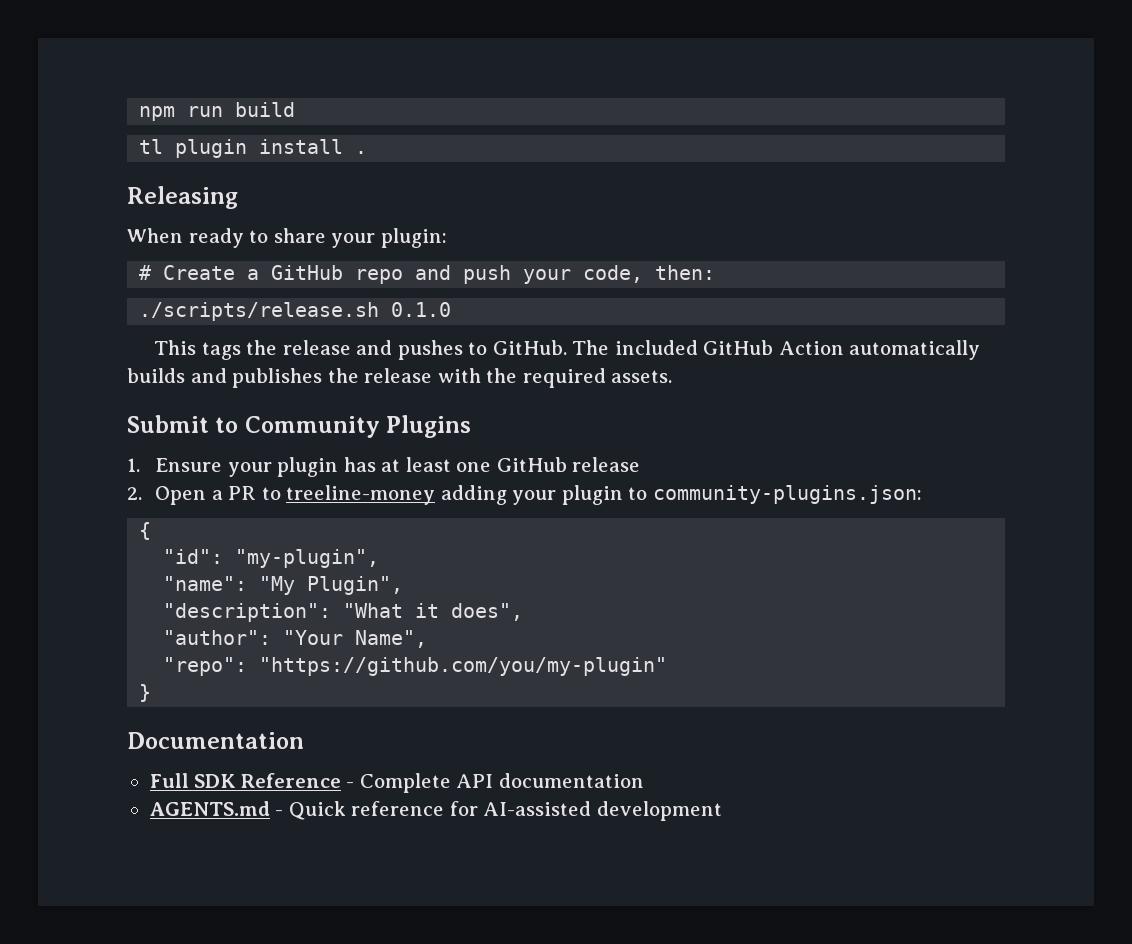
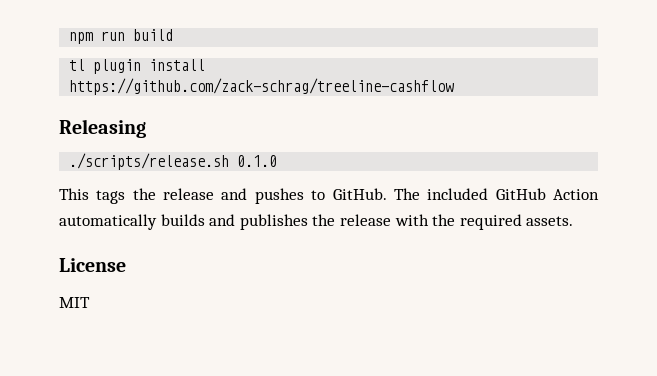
- tl plugin install .
+ tl plugin install https://github.com/zack-schrag/treeline-cashflow
- When ready to share your plugin:
- # Create a GitHub repo and push your code, then:
- Submit to Community Plugins
- 1. Ensure your plugin has at least one GitHub release
- 2. Open a PR to treeline-money adding your plugin to community-plugins.json:
- {
- "id": "my-plugin",
- "name": "My Plugin",
- "description": "What it does",
- "author": "Your Name",
- "repo": "https://github.com/you/my-plugin"
- }
- Documentation
- Full SDK Reference - Complete API documentation
- AGENTS.md - Quick reference for AI-assisted development
+ License
+ MIT

